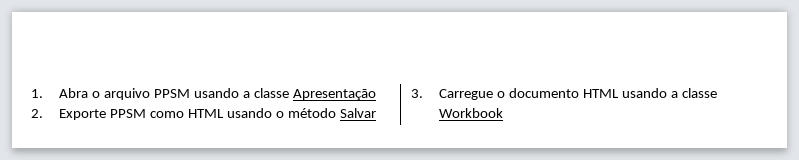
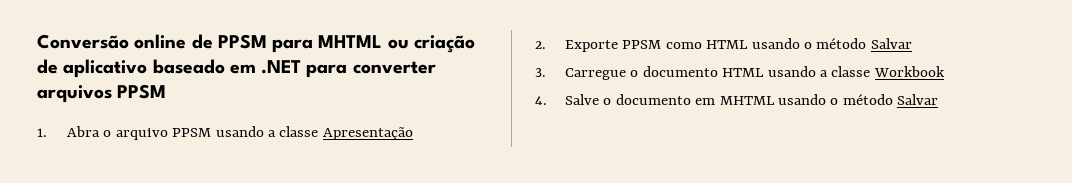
+ Conversão online de PPSM para MHTML ou criação de aplicativo baseado em .NET para converter arquivos PPSM
+ 4. Salve o documento em MHTML usando o método Salvar

